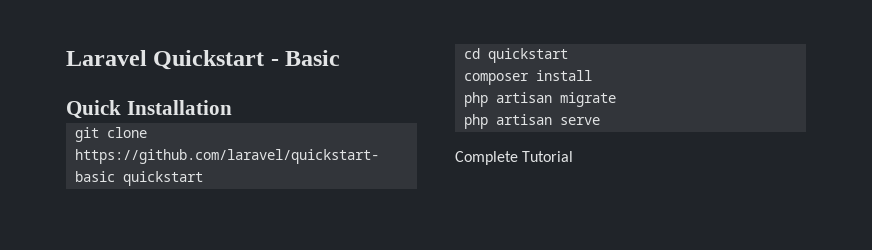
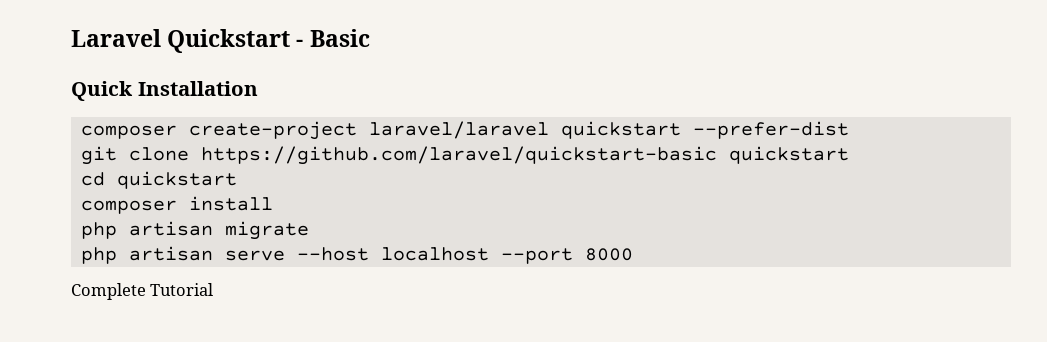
+ composer create-project laravel/laravel quickstart --prefer-dist
- php artisan serve
+ php artisan serve --host localhost --port 8000

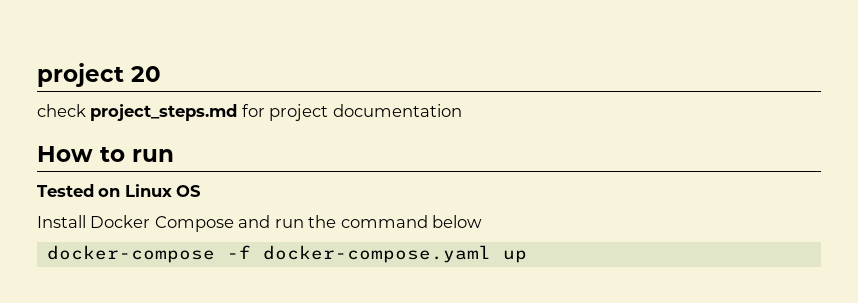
- Laravel Quickstart - Basic
- Quick Installation
- composer create-project laravel/laravel quickstart --prefer-dist
- git clone https://github.com/laravel/quickstart-basic quickstart
- cd quickstart
- composer install
- php artisan migrate
- php artisan serve --host localhost --port 8000
- Complete Tutorial
+ project 20
+ check project_steps.md for project documentation
+ How to run
+ Tested on Linux OS
+ Install Docker Compose and run the command below
+ docker-compose -f docker-compose.yaml up

